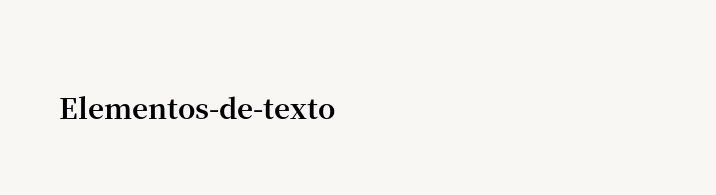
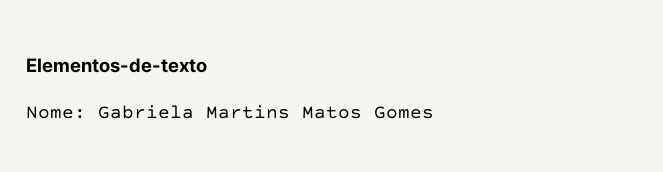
+ Nome: Gabriela Martins Matos Gomes

